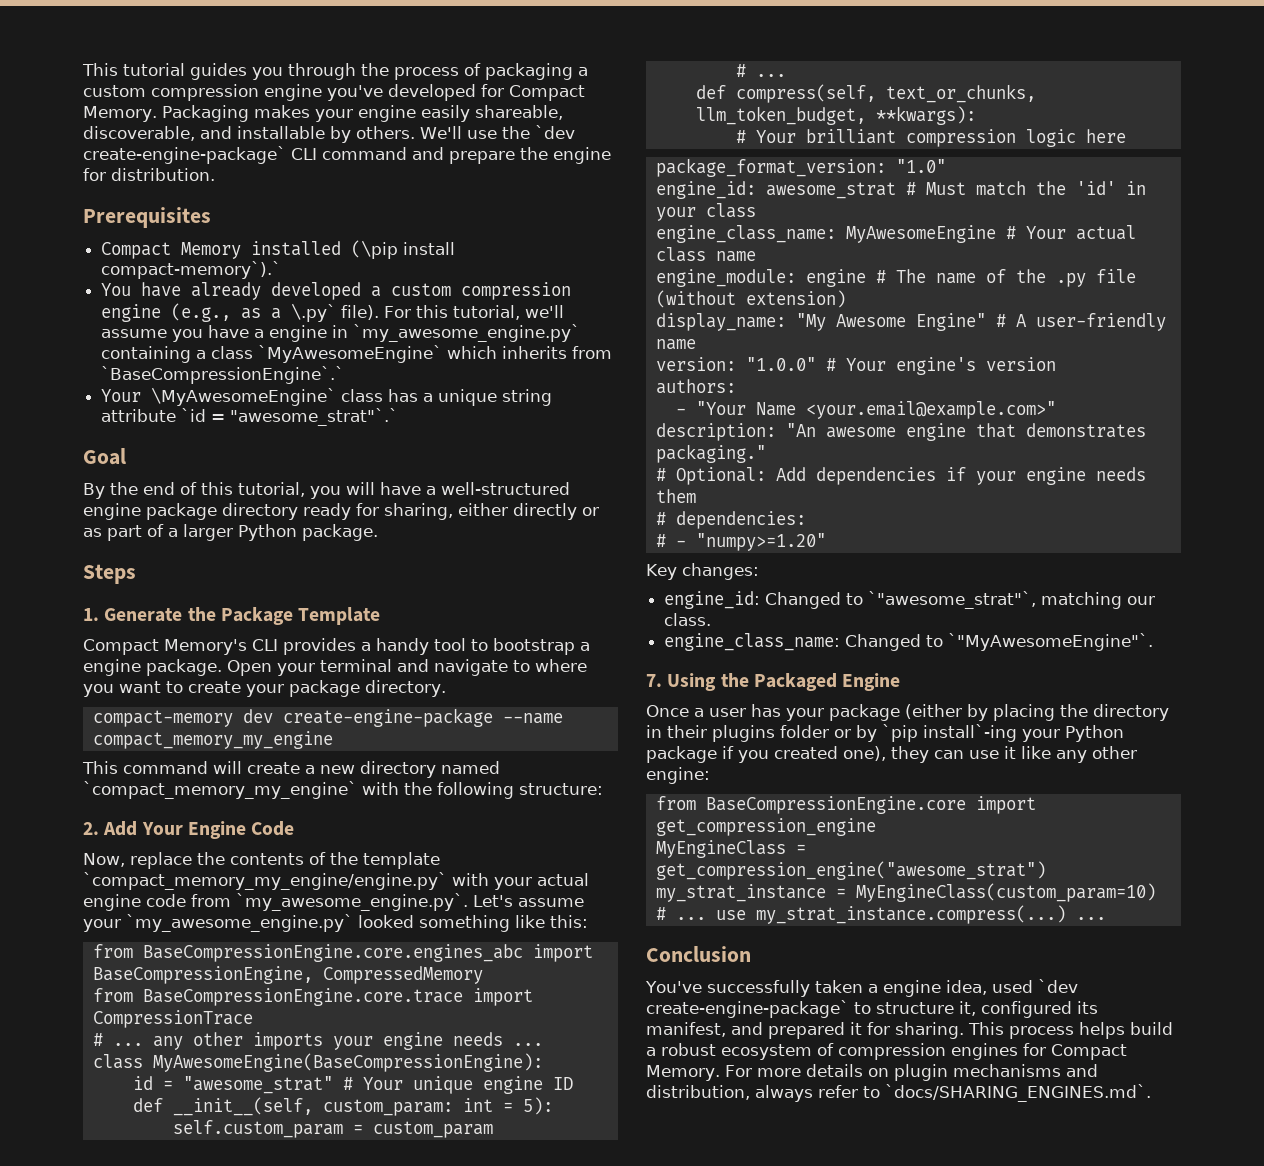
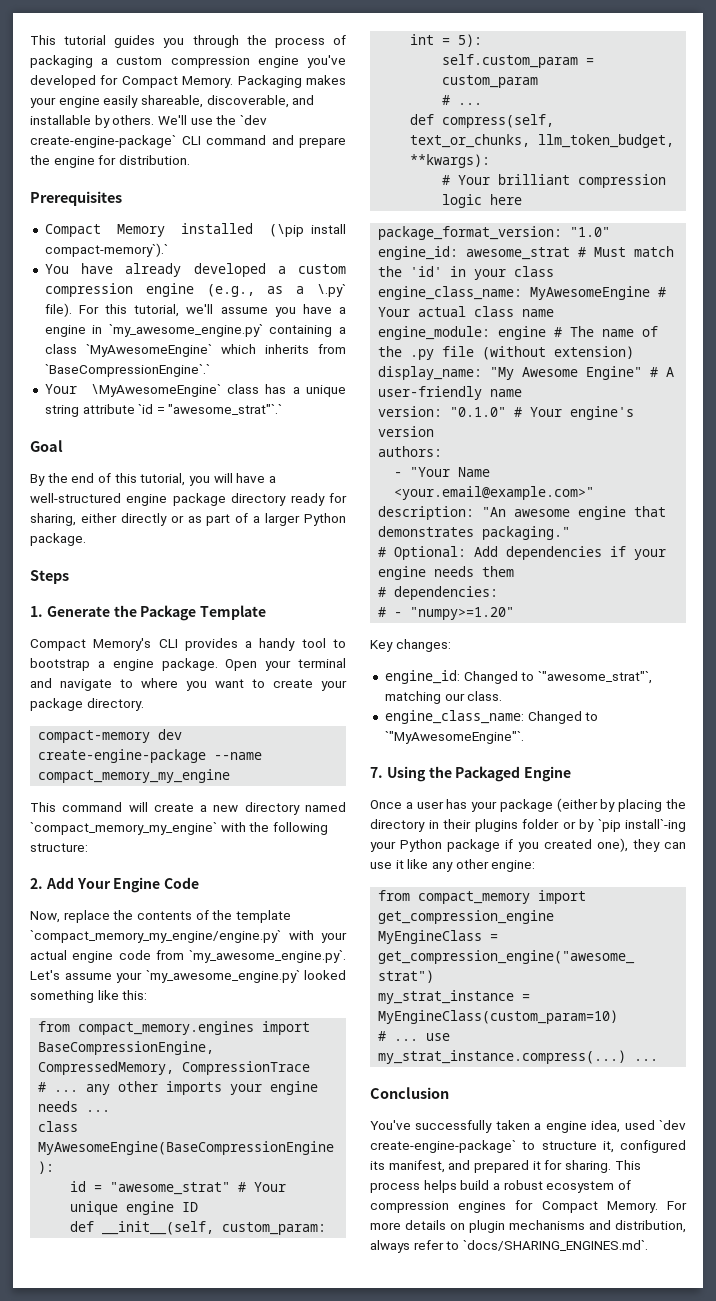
- from BaseCompressionEngine.core.engines_abc import BaseCompressionEngine, CompressedMemory
- from BaseCompressionEngine.core.trace import CompressionTrace
+ from compact_memory.engines import BaseCompressionEngine, CompressedMemory, CompressionTrace
- version: "1.0.0" # Your engine's version
+ version: "0.1.0" # Your engine's version
- from BaseCompressionEngine.core import get_compression_engine
+ from compact_memory import get_compression_engine

